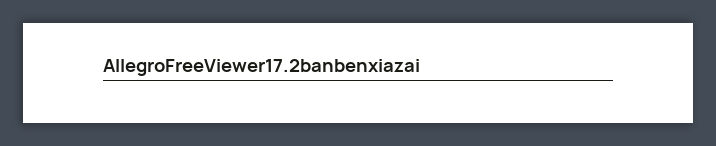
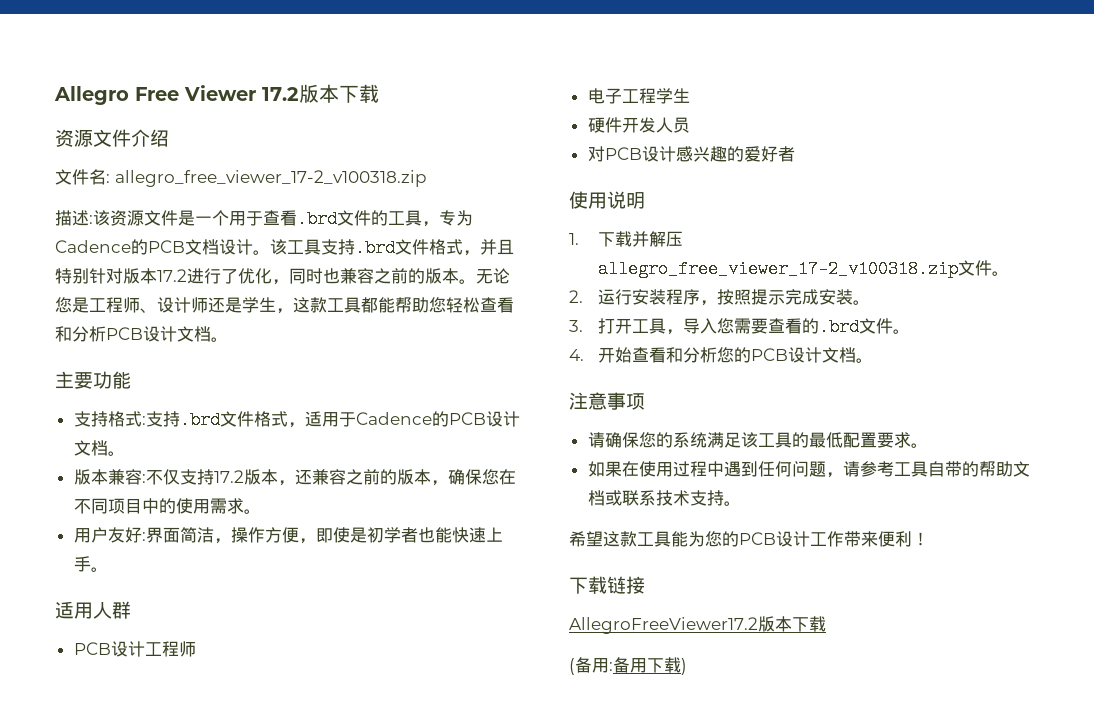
- AllegroFreeViewer17.2banbenxiazai
+ Allegro Free Viewer 17.2版本下载
+ 资源文件介绍
+ 文件名: allegro_free_viewer_17-2_v100318.zip
+ 描述:该资源文件是一个用于查看.brd文件的工具，专为Cadence的PCB文档设计。该工具支持.brd文件格式，并且特别针对版本17.2进行了优化，同时也兼容之前的版本。无论您是工程师、设计师还是学生，这款工具都能帮助您轻松查看和分析PCB设计文档。
+ 主要功能
+ 支持格式:支持.brd文件格式，适用于Cadence的PCB设计文档。
+ 版本兼容:不仅支持17.2版本，还兼容之前的版本，确保您在不同项目中的使用需求。
+ 用户友好:界面简洁，操作方便，即使是初学者也能快速上手。
+ 适用人群
+ PCB设计工程师
+ 电子工程学生
+ 硬件开发人员
+ 对PCB设计感兴趣的爱好者
+ 使用说明
+ 1.下载并解压allegro_free_viewer_17-2_v100318.zip文件。
+ 2.运行安装程序，按照提示完成安装。
+ 3.打开工具，导入您需要查看的.brd文件。
+ 4.开始查看和分析您的PCB设计文档。
+ 注意事项
+ 请确保您的系统满足该工具的最低配置要求。
+ 如果在使用过程中遇到任何问题，请参考工具自带的帮助文档或联系技术支持。
+ 希望这款工具能为您的PCB设计工作带来便利！
+ 下载链接
+ AllegroFreeViewer17.2版本下载
+ (备用:备用下载)

